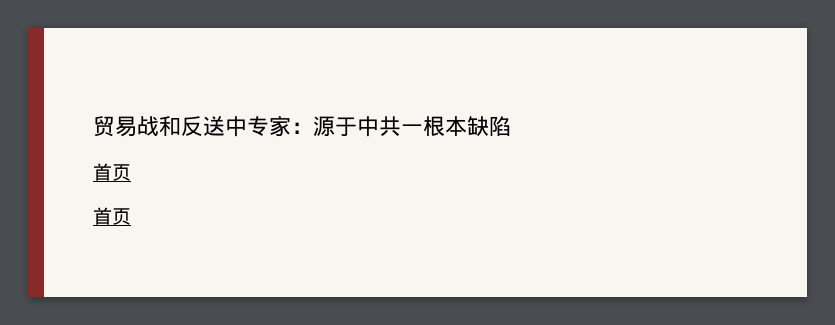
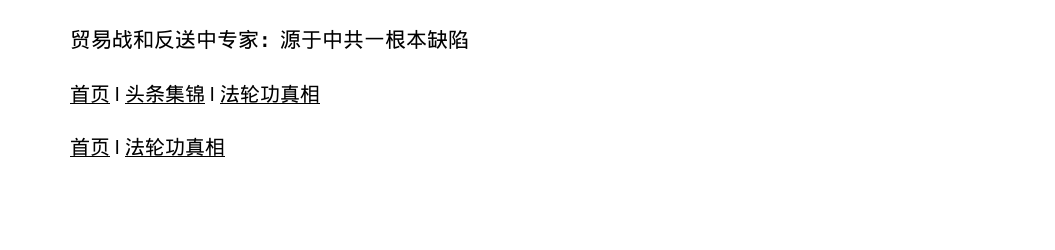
  贸易战和反送中专家：源于中共一根本缺陷
- 首页
- 首页
+ 首页 | 头条集锦 | 法轮功真相
+ 首页 | 法轮功真相

